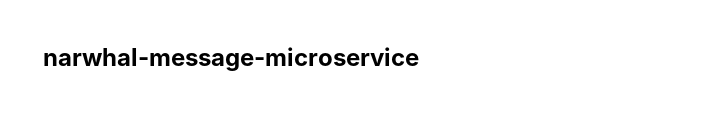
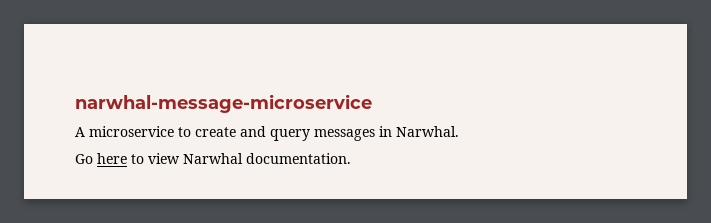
+ A microservice to create and query messages in Narwhal.
+ Go here to view Narwhal documentation.

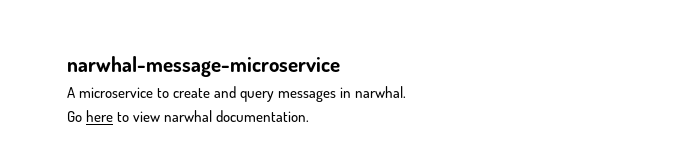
- A microservice to create and query messages in Narwhal.
+ A microservice to create and query messages in narwhal.
- Go here to view Narwhal documentation.
+ Go here to view narwhal documentation.

